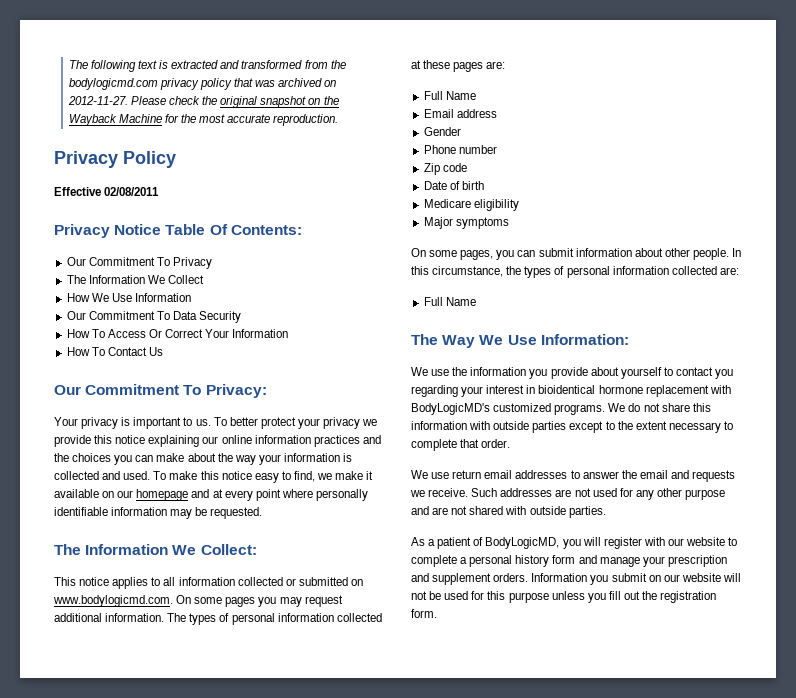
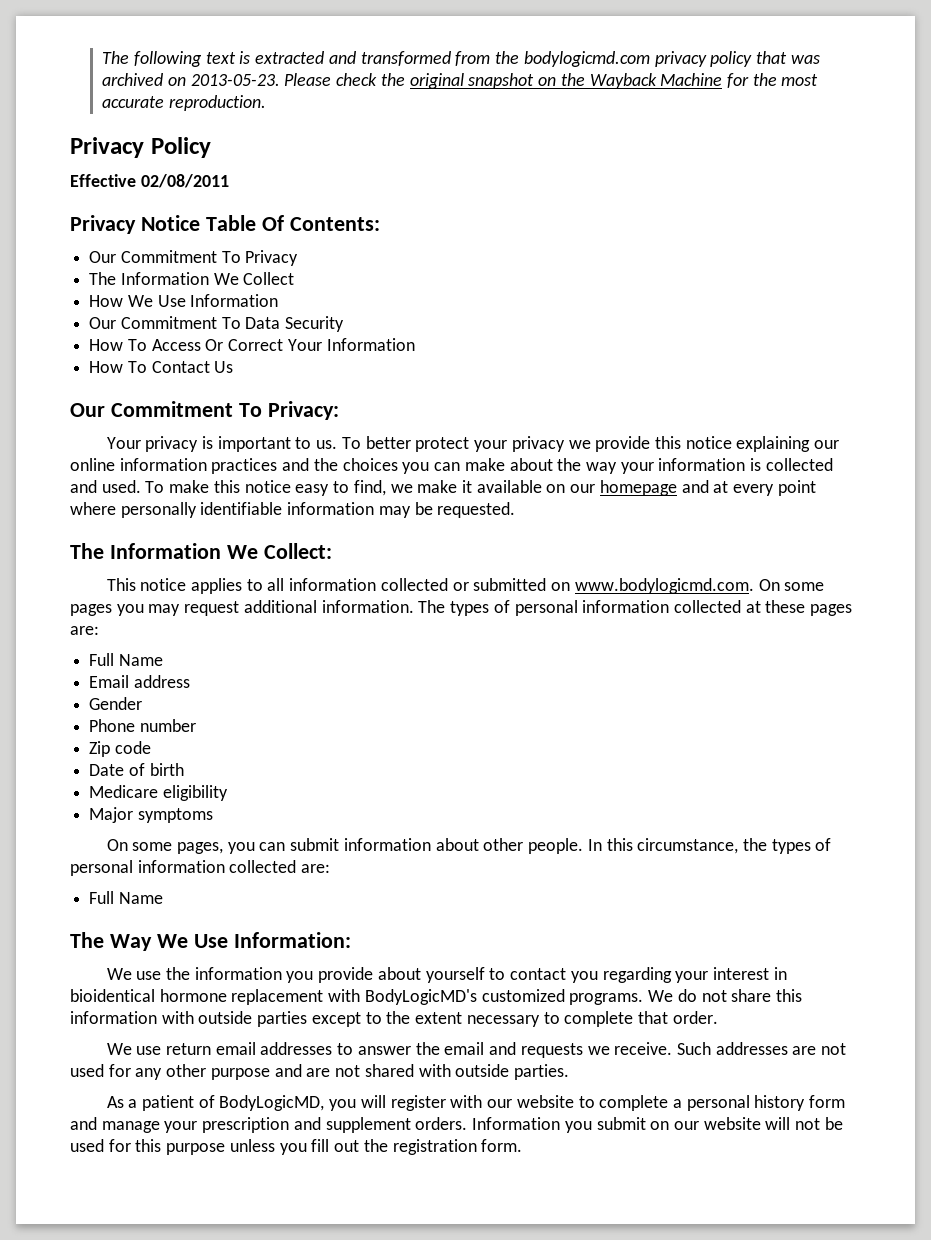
- The following text is extracted and transformed from the bodylogicmd.com privacy policy that was archived on 2012-11-27.
+ The following text is extracted and transformed from the bodylogicmd.com privacy policy that was archived on 2013-05-23.

